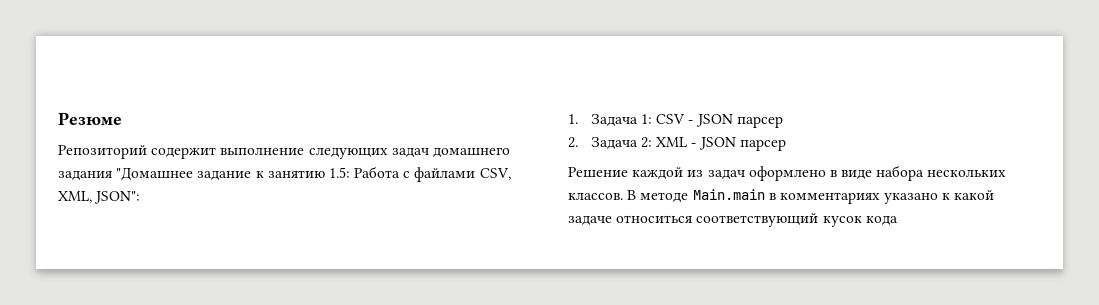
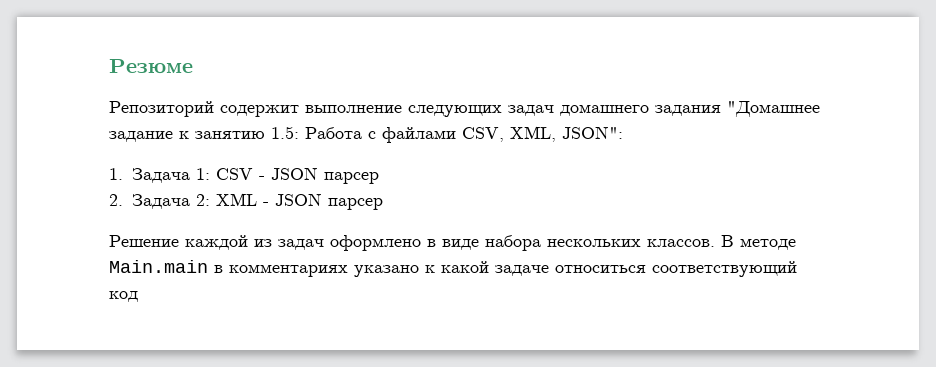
- В методе Main.main в комментариях указано к какой задаче относиться соответствующий кусок кода
+ В методе Main.main в комментариях указано к какой задаче относиться соответствующий код

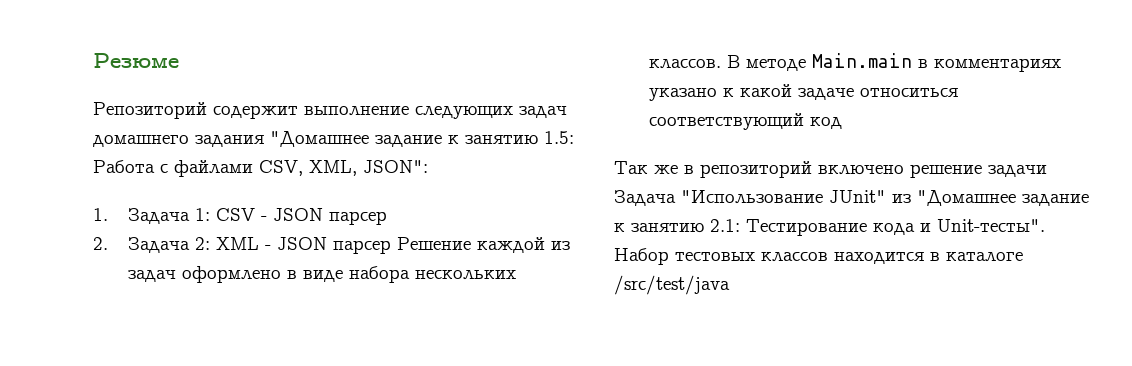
- 2. Задача 2: XML - JSON парсер
- Решение каждой из задач оформлено в виде набора нескольких классов.
+ 2. Задача 2: XML - JSON парсер Решение каждой из задач оформлено в виде набора нескольких классов.
+ Так же в репозиторий включено решение задачи Задача "Использование JUnit" из "Домашнее задание к занятию 2.1: Тестирование кода и Unit-тесты". Набор тестовых классов находится в каталоге /src/test/java

